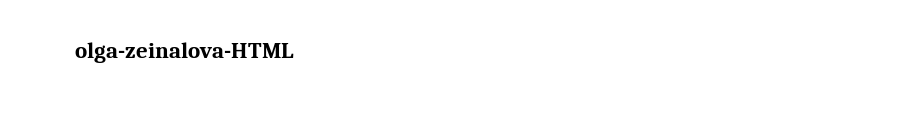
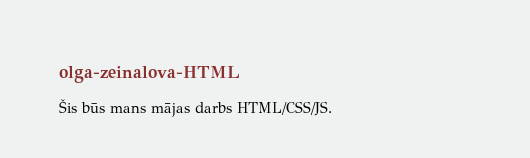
+ Šis būs mans mājas darbs HTML/CSS/JS.

